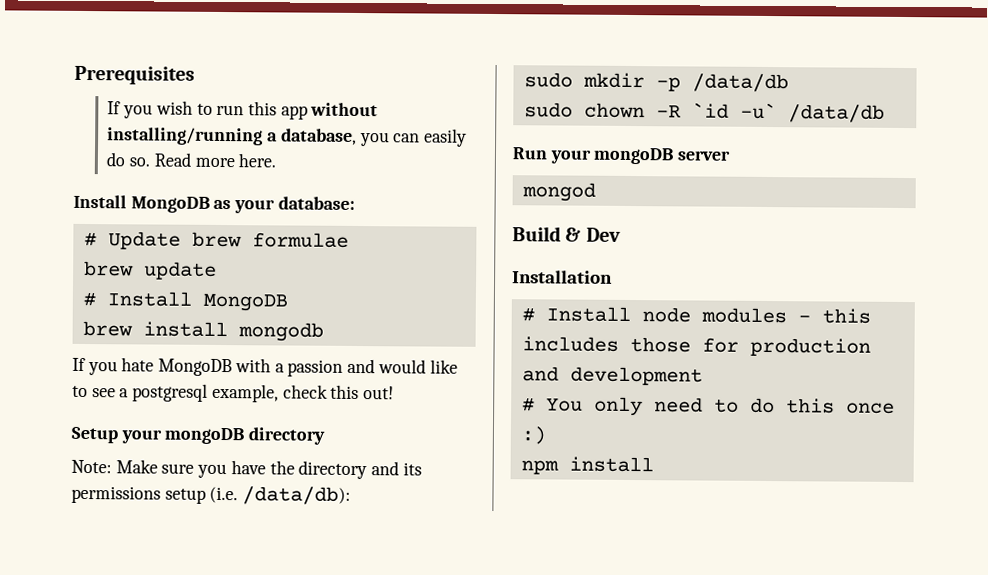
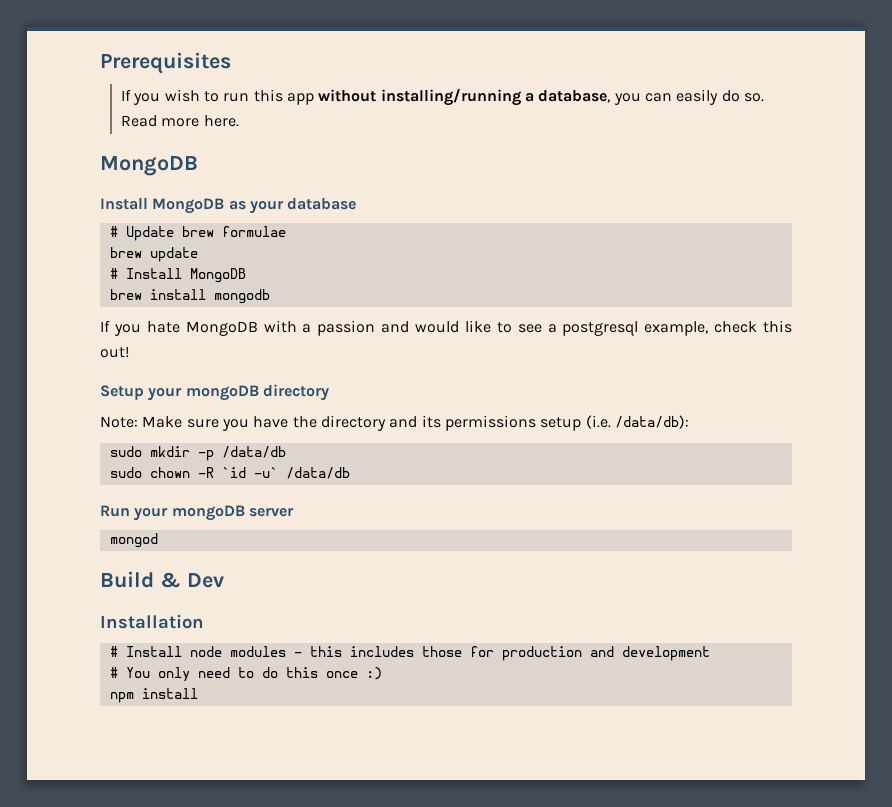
  Read more here.
+ MongoDB
- Install MongoDB as your database:
+ Install MongoDB as your database

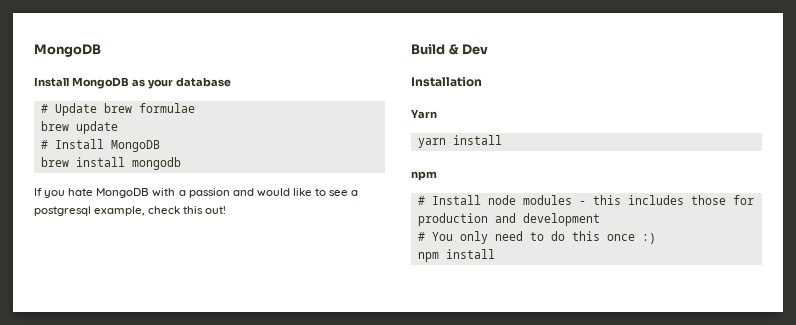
- Prerequisites
- If you wish to run this app without installing/running a database, you can easily do so. Read more here.
- Setup your mongoDB directory
- Note: Make sure you have the directory and its permissions setup (i.e. /data/db):
- sudo mkdir -p /data/db
- sudo chown -R `id -u` /data/db
- Run your mongoDB server
- mongod
+ Yarn
+ yarn install
+ npm

